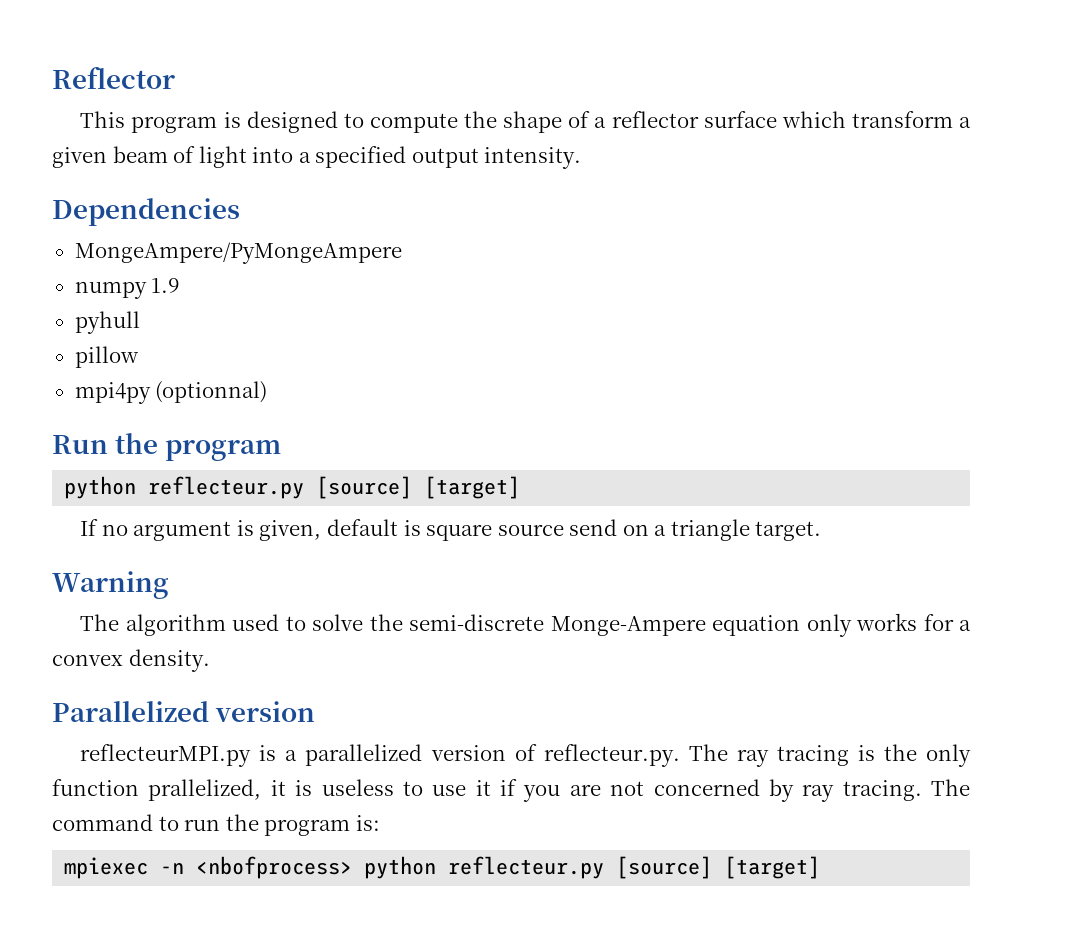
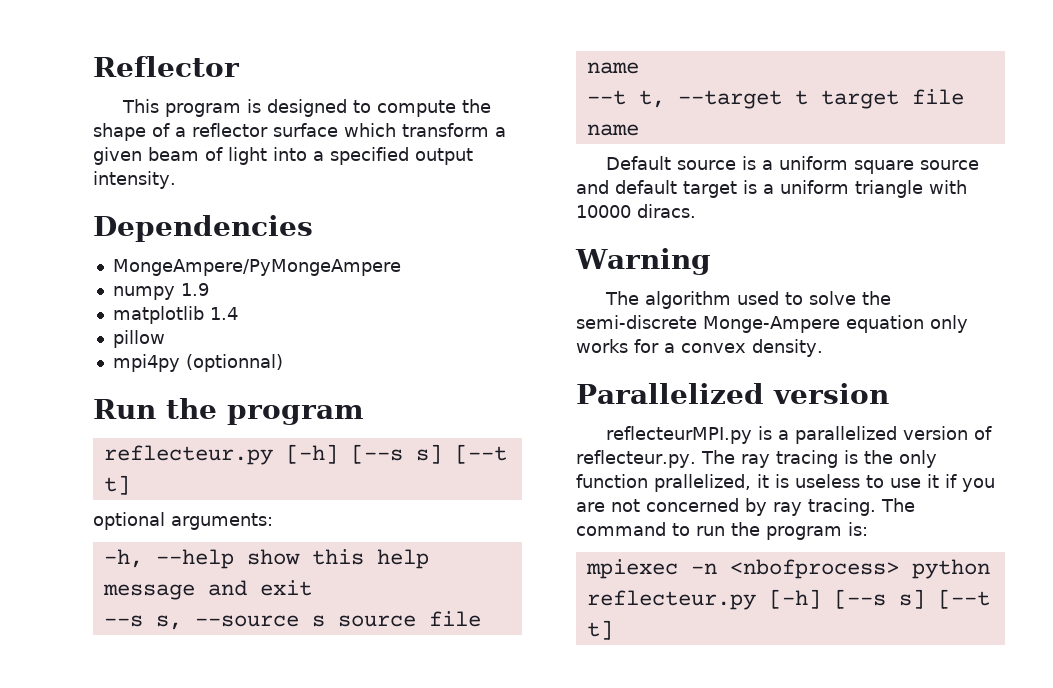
- pyhull
+ matplotlib 1.4
  Run the program
- python reflecteur.py [source] [target]
- If no argument is given, default is square source send on a triangle target.
+ reflecteur.py [-h] [--s s] [--t t]
+ optional arguments:
+ -h, --help show this help message and exit
+ --s s, --source s source file name
+ --t t, --target t target file name
+ Default source is a uniform square source and default target is a uniform triangle with 10000 diracs.
- mpiexec -n <nbofprocess> python reflecteur.py [source] [target]
+ mpiexec -n <nbofprocess> python reflecteur.py [-h] [--s s] [--t t]

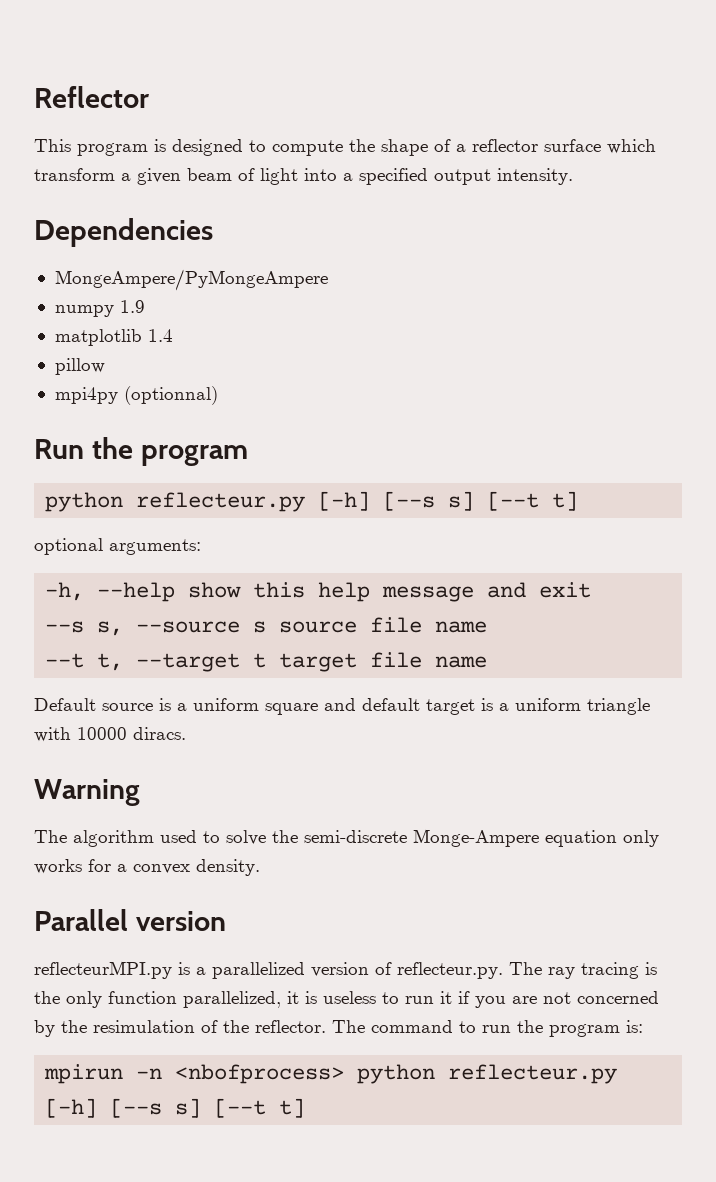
  Run the program
- reflecteur.py [-h] [--s s] [--t t]
+ python reflecteur.py [-h] [--s s] [--t t]
- Default source is a uniform square source and default target is a uniform triangle with 10000 diracs.
+ Default source is a uniform square and default target is a uniform triangle with 10000 diracs.
- Parallelized version
+ Parallel version
- reflecteurMPI.py is a parallelized version of reflecteur.py. The ray tracing is the only function prallelized, it is useless to use it if you are not concerned by ray tracing.
+ reflecteurMPI.py is a parallelized version of reflecteur.py. The ray tracing is the only function parallelized, it is useless to run it if you are not concerned by the resimulation of the reflector.
- mpiexec -n <nbofprocess> python reflecteur.py [-h] [--s s] [--t t]
+ mpirun -n <nbofprocess> python reflecteur.py [-h] [--s s] [--t t]

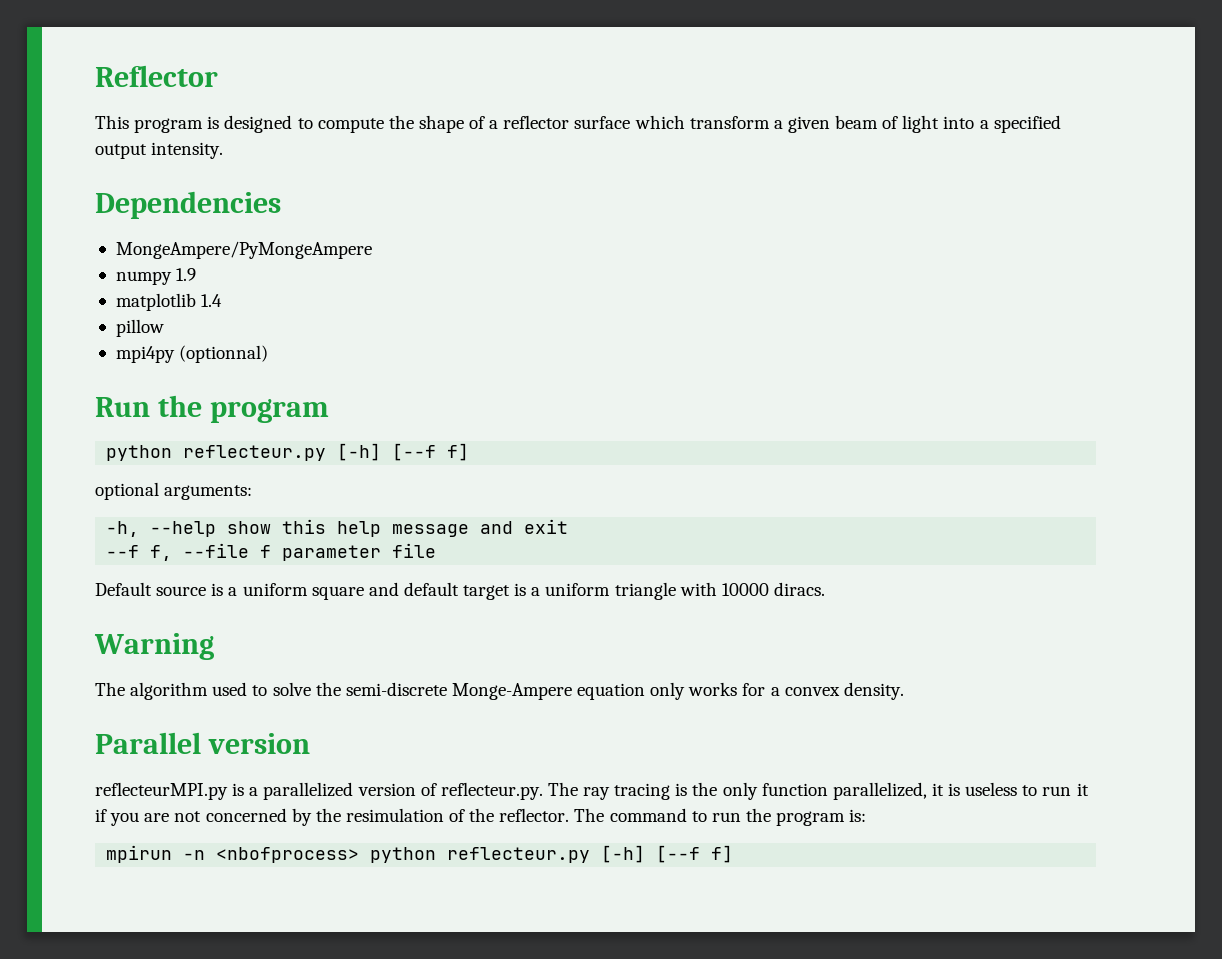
  Run the program
- python reflecteur.py [-h] [--s s] [--t t]
+ python reflecteur.py [-h] [--f f]
- --s s, --source s source file name
- --t t, --target t target file name
+ --f f, --file f parameter file
- mpirun -n <nbofprocess> python reflecteur.py [-h] [--s s] [--t t]
+ mpirun -n <nbofprocess> python reflecteur.py [-h] [--f f]

